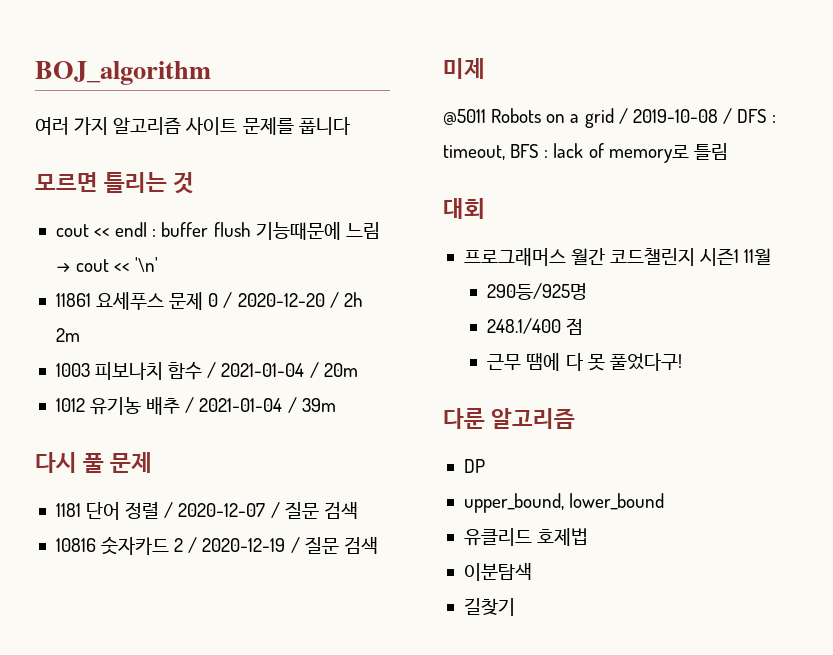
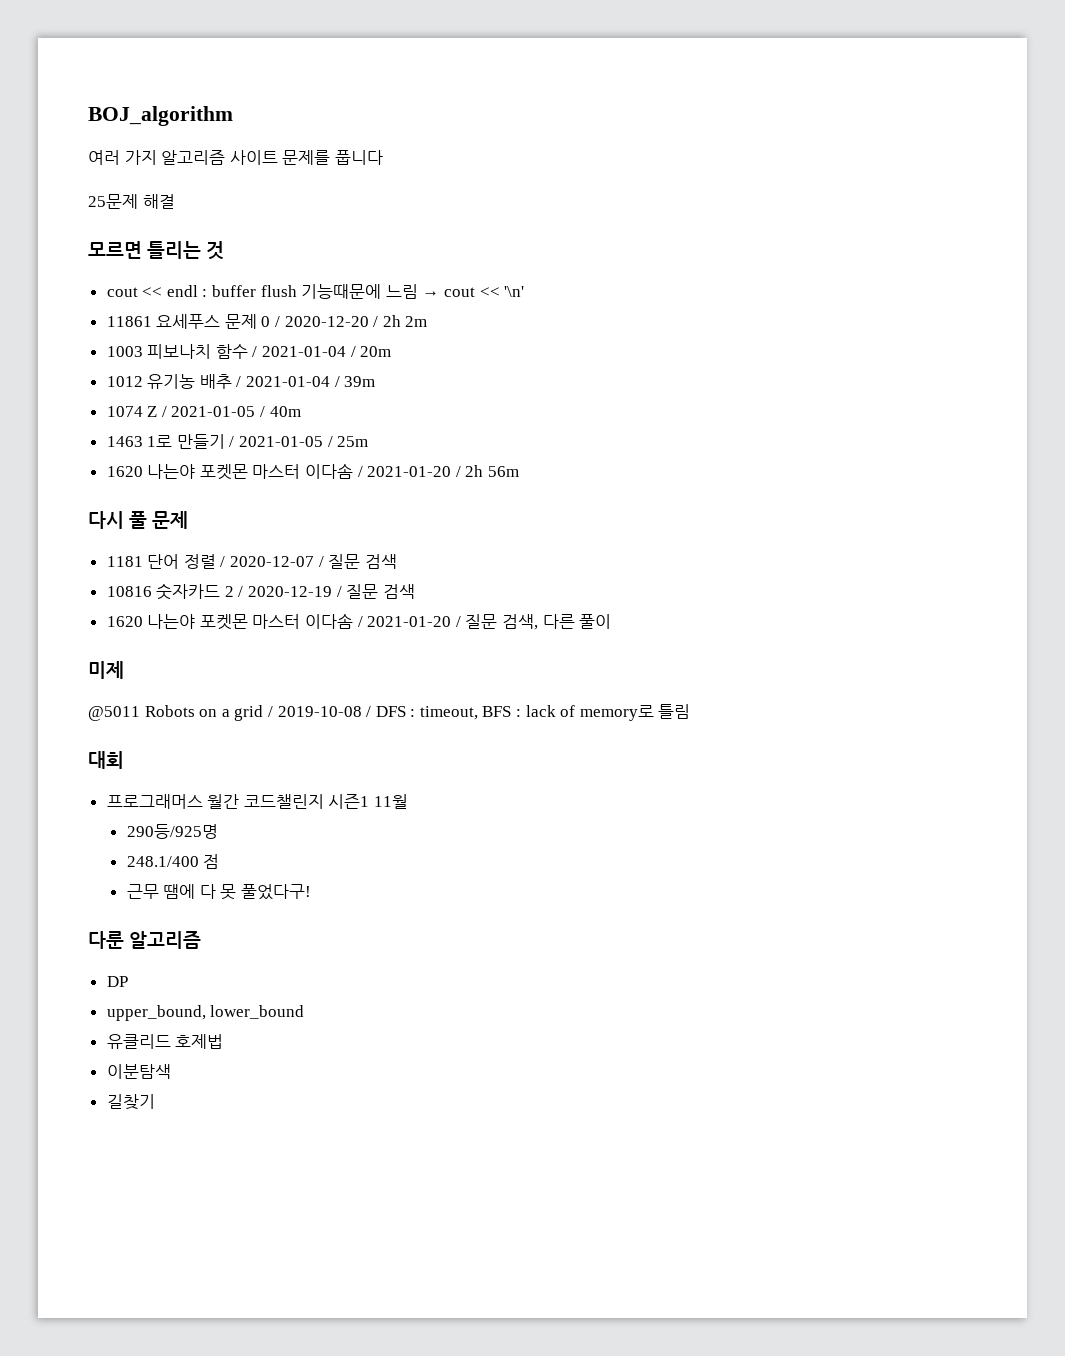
+ 25문제 해결
+ 1074 Z / 2021-01-05 / 40m
+ 1463 1로 만들기 / 2021-01-05 / 25m
+ 1620 나는야 포켓몬 마스터 이다솜 / 2021-01-20 / 2h 56m
+ 1620 나는야 포켓몬 마스터 이다솜 / 2021-01-20 / 질문 검색, 다른 풀이

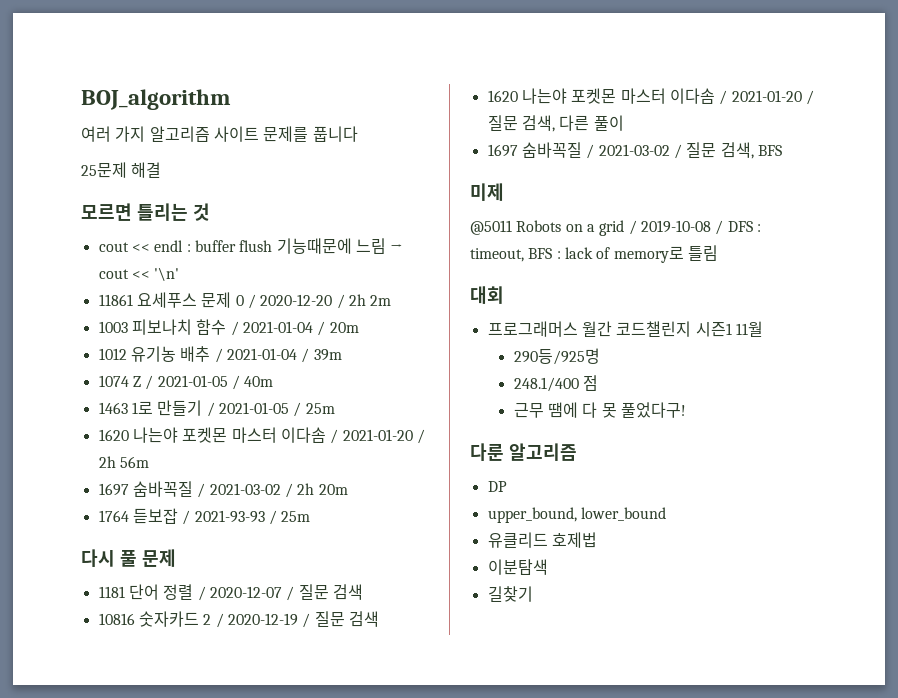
+ 1697 숨바꼭질 / 2021-03-02 / 2h 20m
+ 1764 듣보잡 / 2021-93-93 / 25m
+ 1697 숨바꼭질 / 2021-03-02 / 질문 검색, BFS

